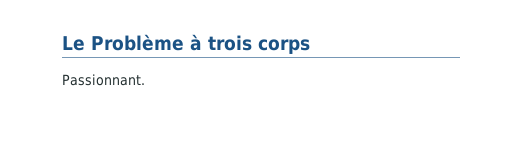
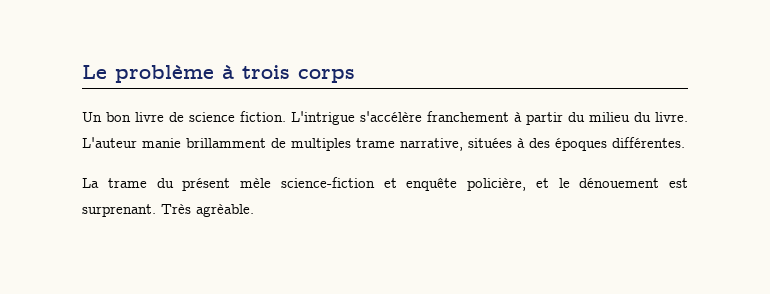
- Le Problème à trois corps
+ Le problème à trois corps
- Passionnant.
+ Un bon livre de science fiction. L'intrigue s'accélère franchement à partir du milieu du livre. L'auteur manie brillamment de multiples trame narrative, situées à des époques différentes.
+ La trame du présent mèle science-fiction et enquête policière, et le dénouement est surprenant. Très agrèable.

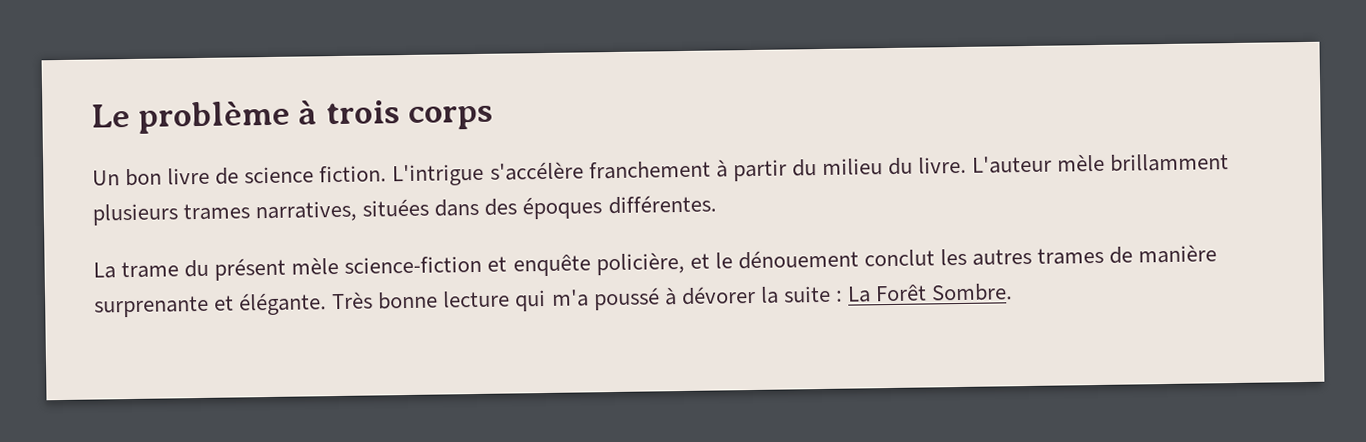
- L'auteur manie brillamment de multiples trame narrative, situées à des époques différentes.
+ L'auteur mèle brillamment plusieurs trames narratives, situées dans des époques différentes.
- La trame du présent mèle science-fiction et enquête policière, et le dénouement est surprenant. Très agrèable.
+ La trame du présent mèle science-fiction et enquête policière, et le dénouement conclut les autres trames de manière surprenante et élégante. Très bonne lecture qui m'a poussé à dévorer la suite : La Forêt Sombre.

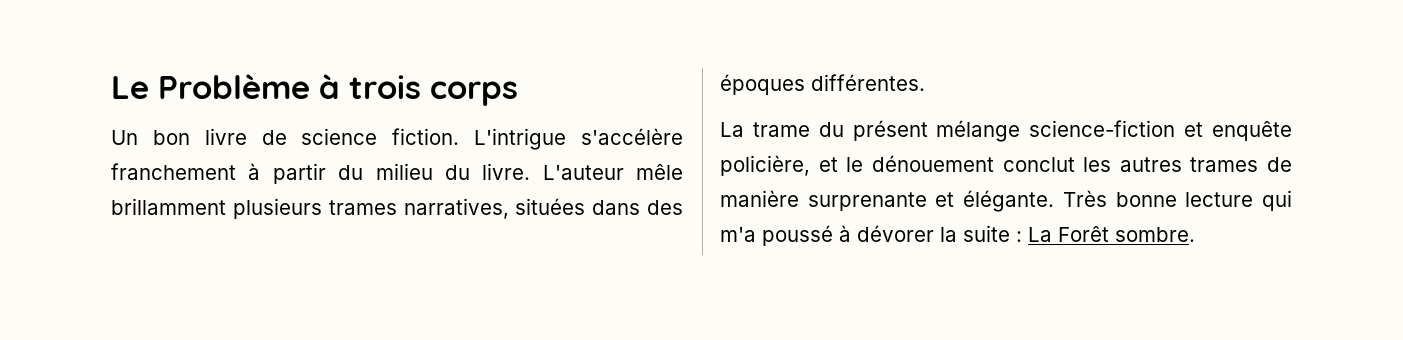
- Le problème à trois corps
+ Le Problème à trois corps
- L'auteur mèle brillamment plusieurs trames narratives, situées dans des époques différentes.
+ L'auteur mêle brillamment plusieurs trames narratives, situées dans des époques différentes.
- La trame du présent mèle science-fiction et enquête policière, et le dénouement conclut les autres trames de manière surprenante et élégante.
+ La trame du présent mélange science-fiction et enquête policière, et le dénouement conclut les autres trames de manière surprenante et élégante.
- Très bonne lecture qui m'a poussé à dévorer la suite : La Forêt Sombre.
+ Très bonne lecture qui m'a poussé à dévorer la suite : La Forêt sombre.

